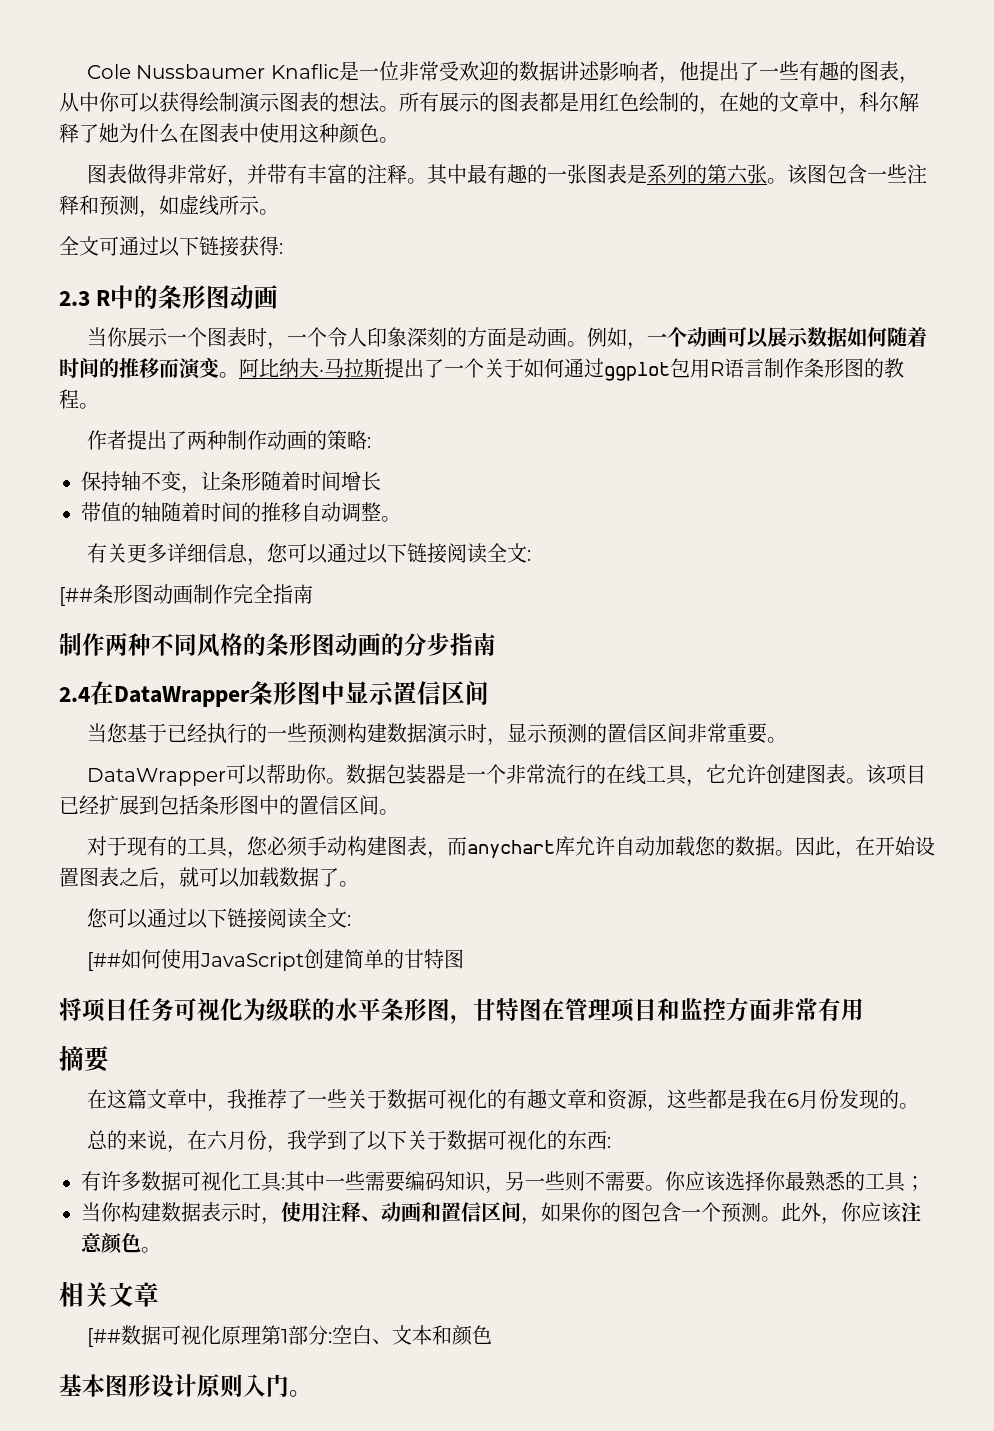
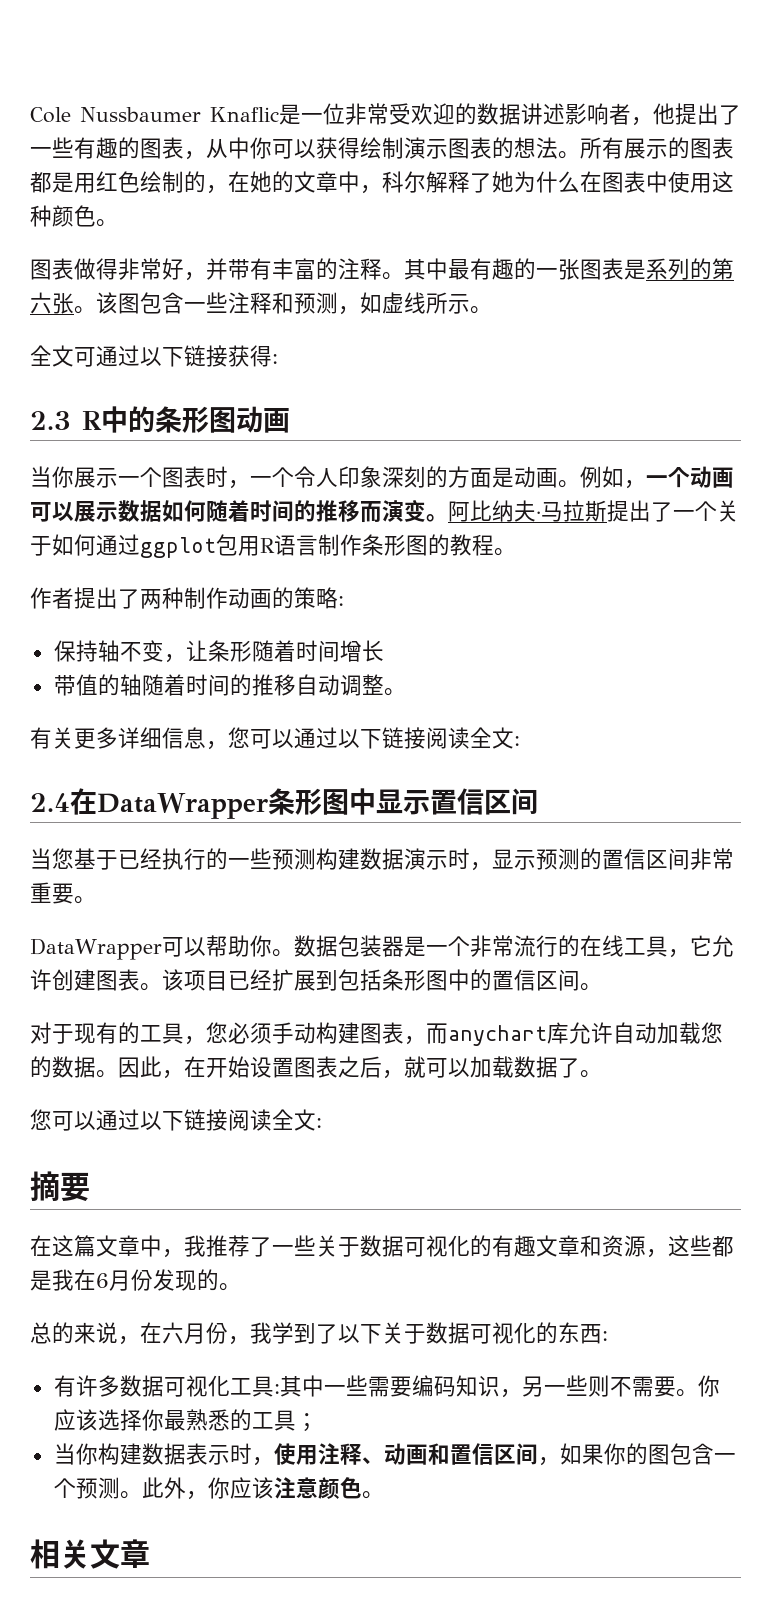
- [##条形图动画制作完全指南
- 制作两种不同风格的条形图动画的分步指南
- [##如何使用JavaScript创建简单的甘特图
- 将项目任务可视化为级联的水平条形图，甘特图在管理项目和监控方面非常有用
- [##数据可视化原理第1部分:空白、文本和颜色
- 基本图形设计原则入门。

